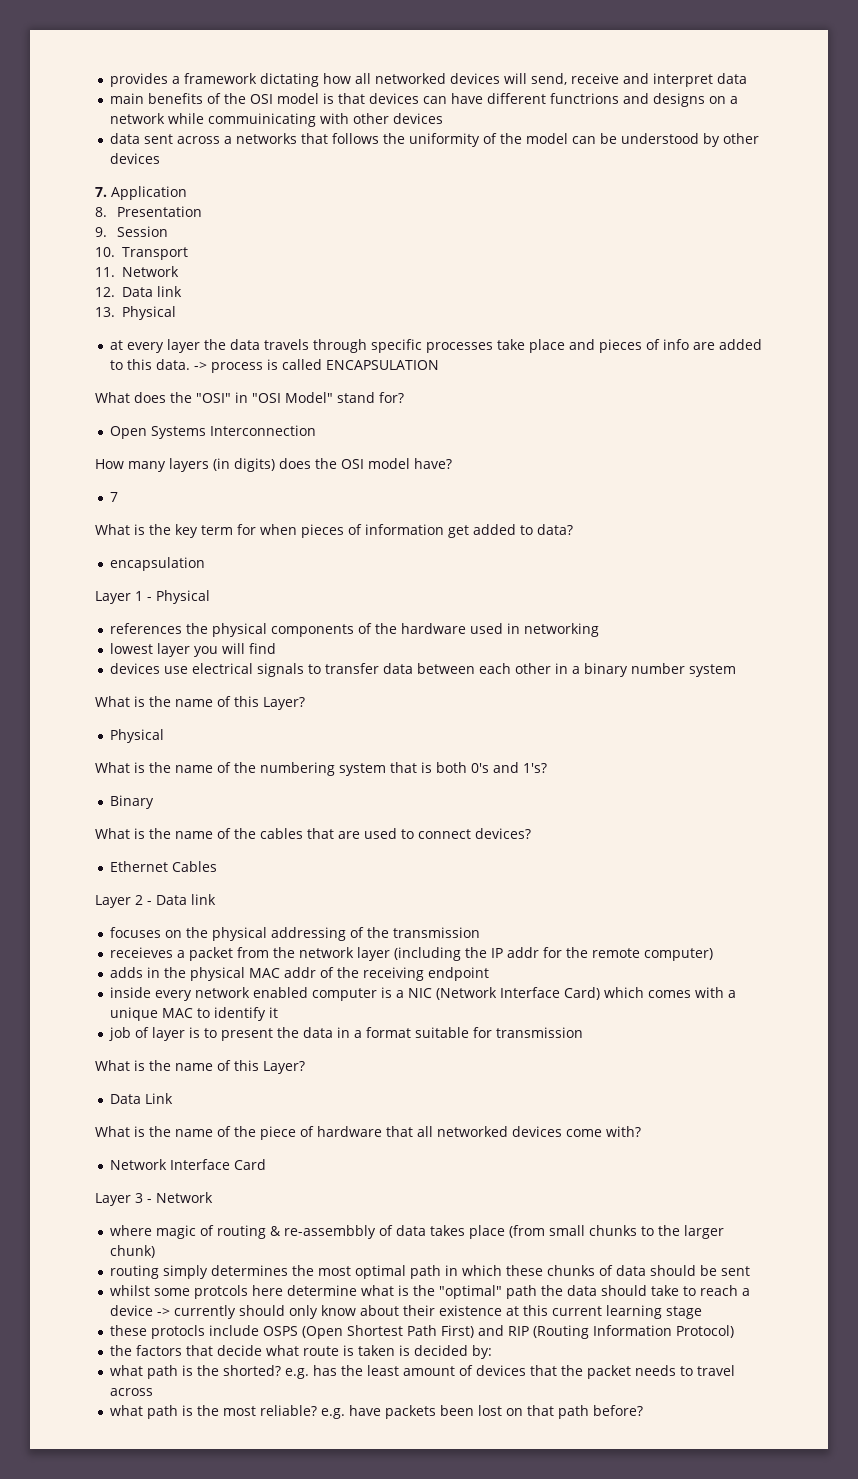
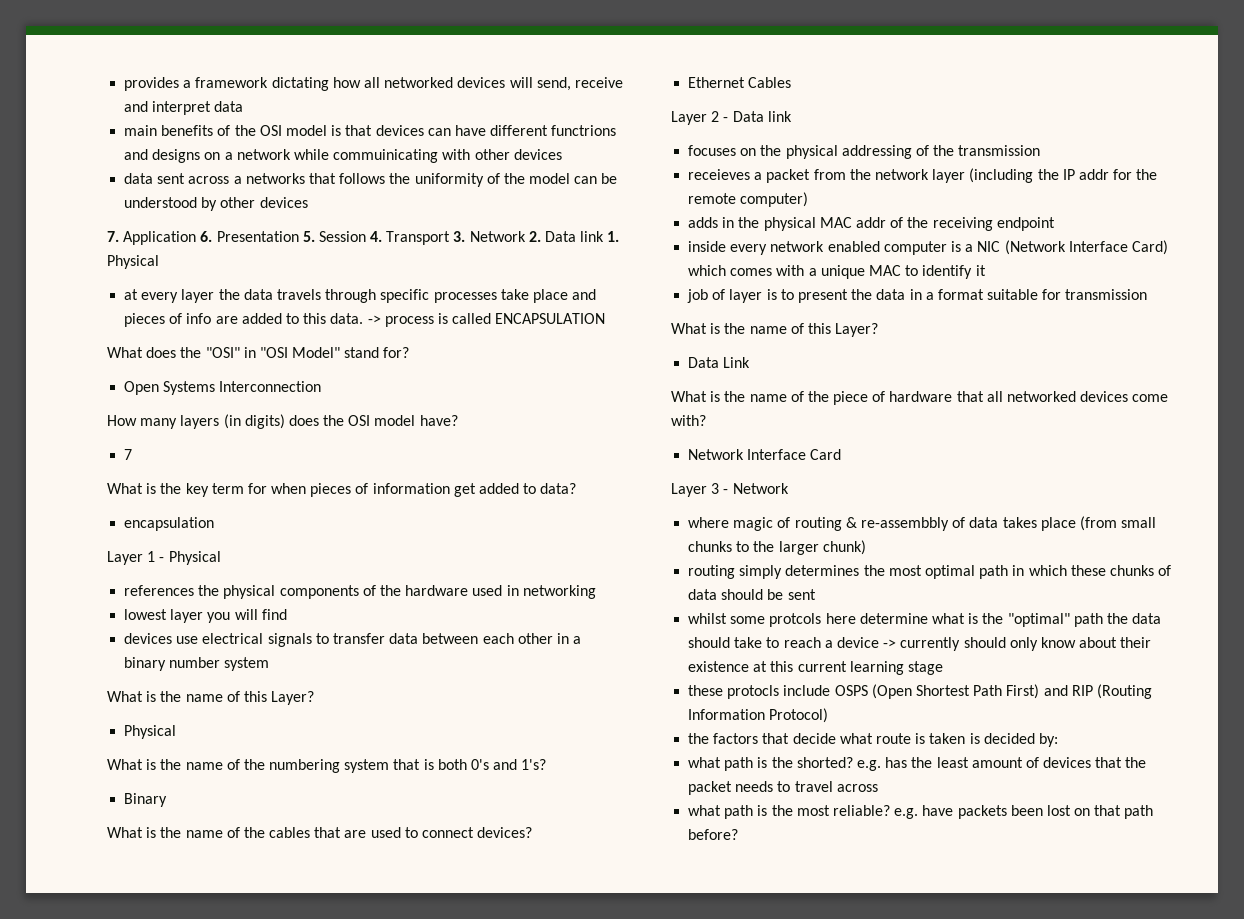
- 7. Application
- 8. Presentation
- 9. Session
- 10. Transport
- 11. Network
- 12. Data link
- 13. Physical
+ 7. Application 6. Presentation 5. Session 4. Transport 3. Network 2. Data link 1. Physical

